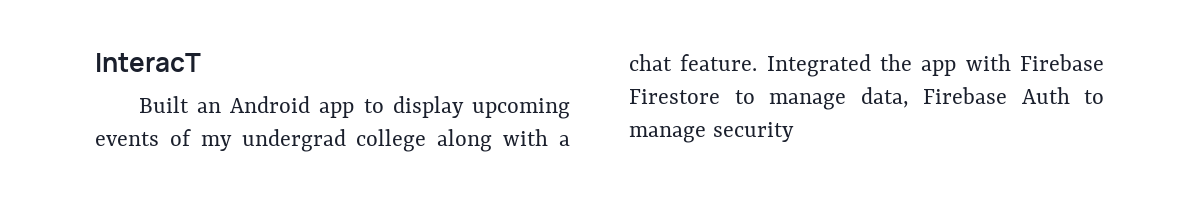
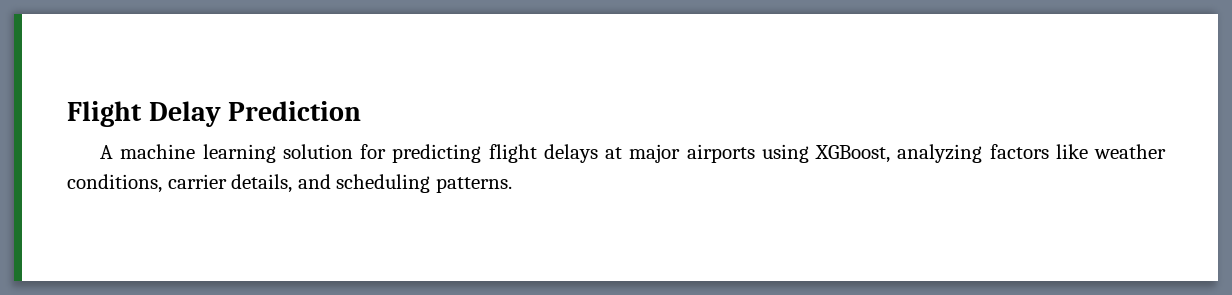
- InteracT
- Built an Android app to display upcoming events of my undergrad college along with a chat feature. Integrated the app with Firebase Firestore to manage data, Firebase Auth to manage security
+ Flight Delay Prediction
+ A machine learning solution for predicting flight delays at major airports using XGBoost, analyzing factors like weather conditions, carrier details, and scheduling patterns.

